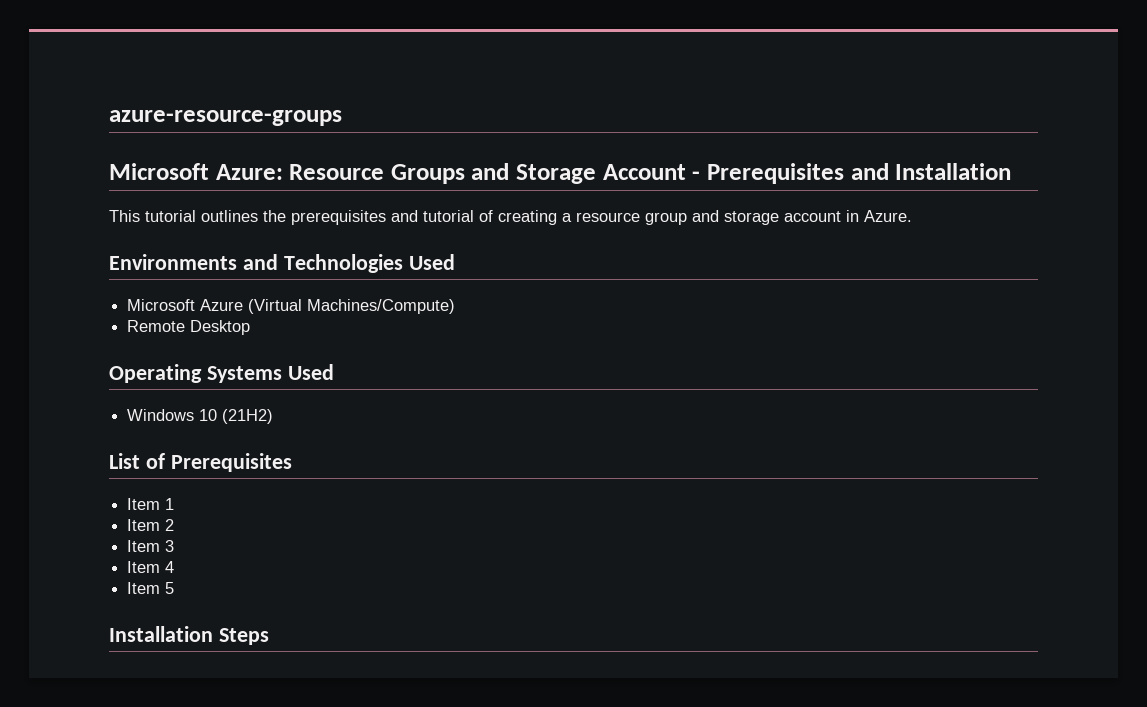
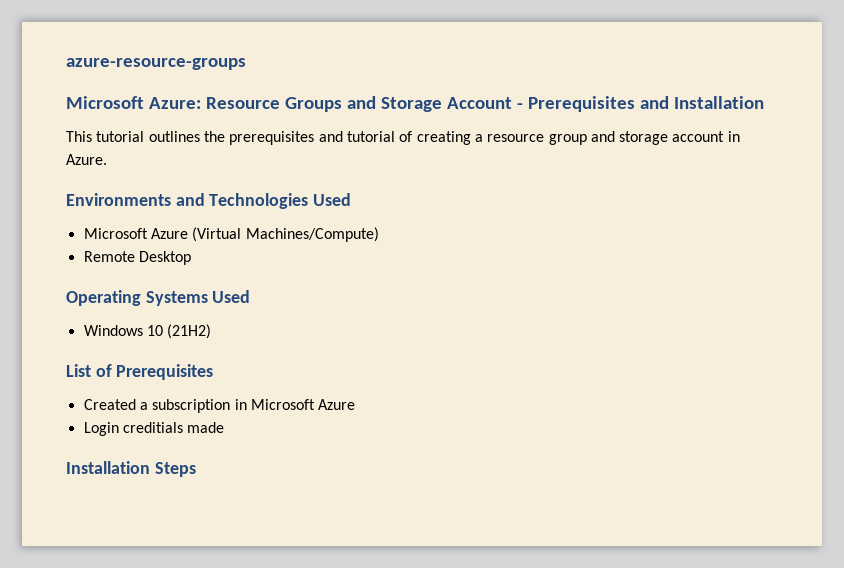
- Item 1
- Item 2
- Item 3
- Item 4
- Item 5
+ Created a subscription in Microsoft Azure
+ Login creditials made

